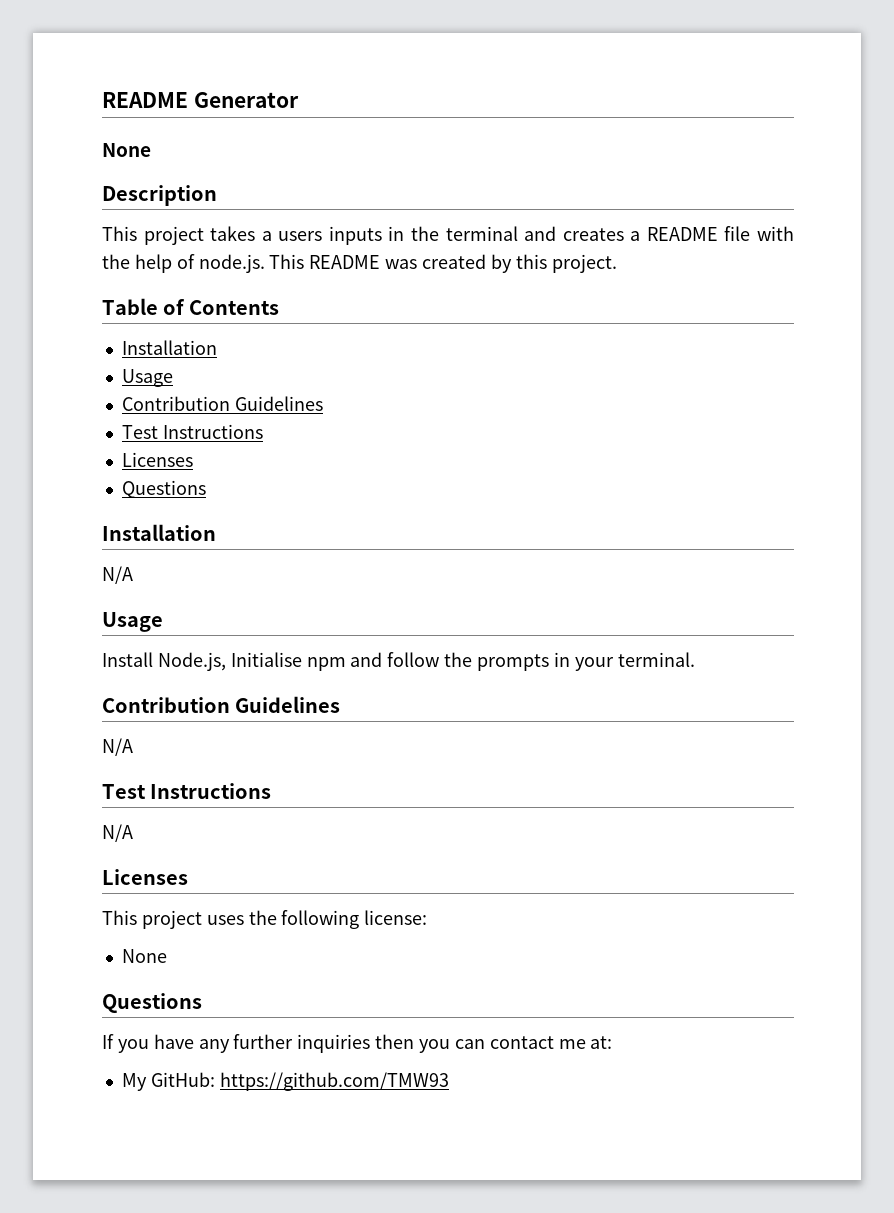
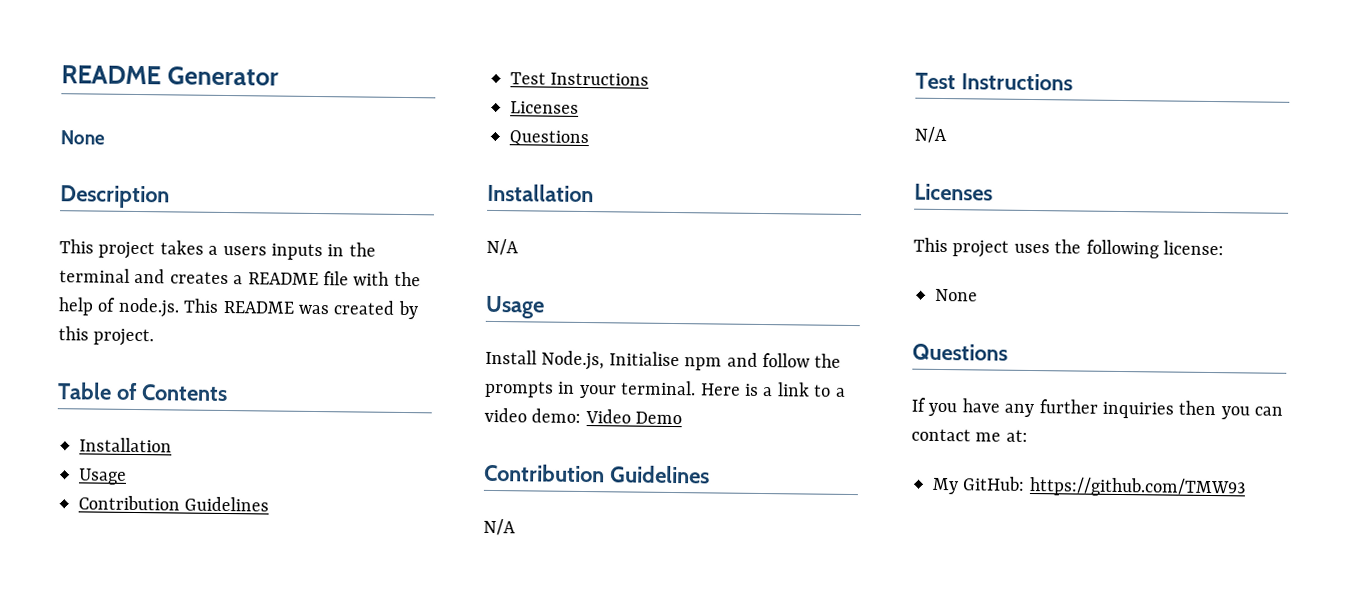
+ Here is a link to a video demo: Video Demo

